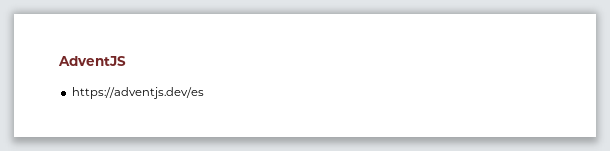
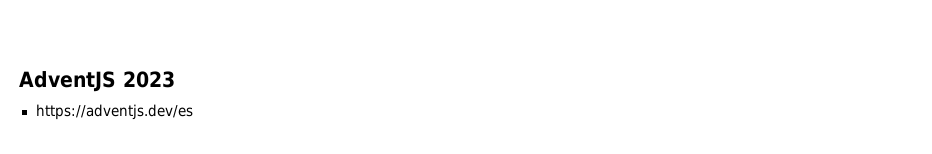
- AdventJS
+ AdventJS 2023

